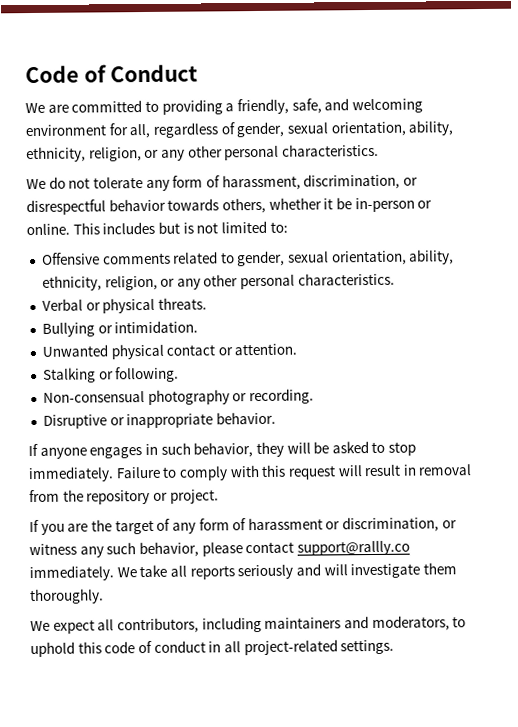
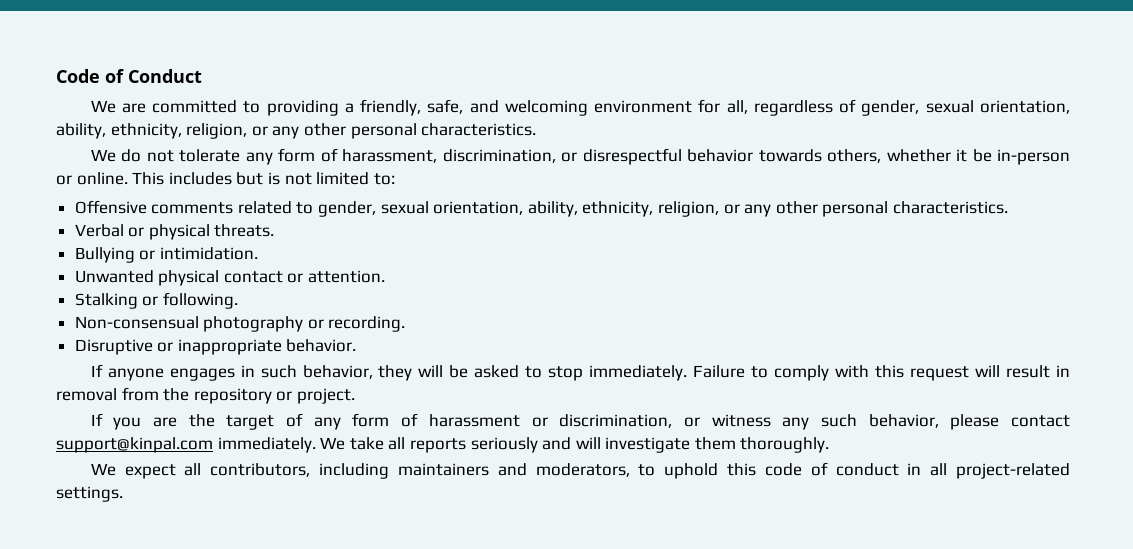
- If you are the target of any form of harassment or discrimination, or witness any such behavior, please contact support@rallly.co immediately.
+ If you are the target of any form of harassment or discrimination, or witness any such behavior, please contact support@kinpal.com immediately.

